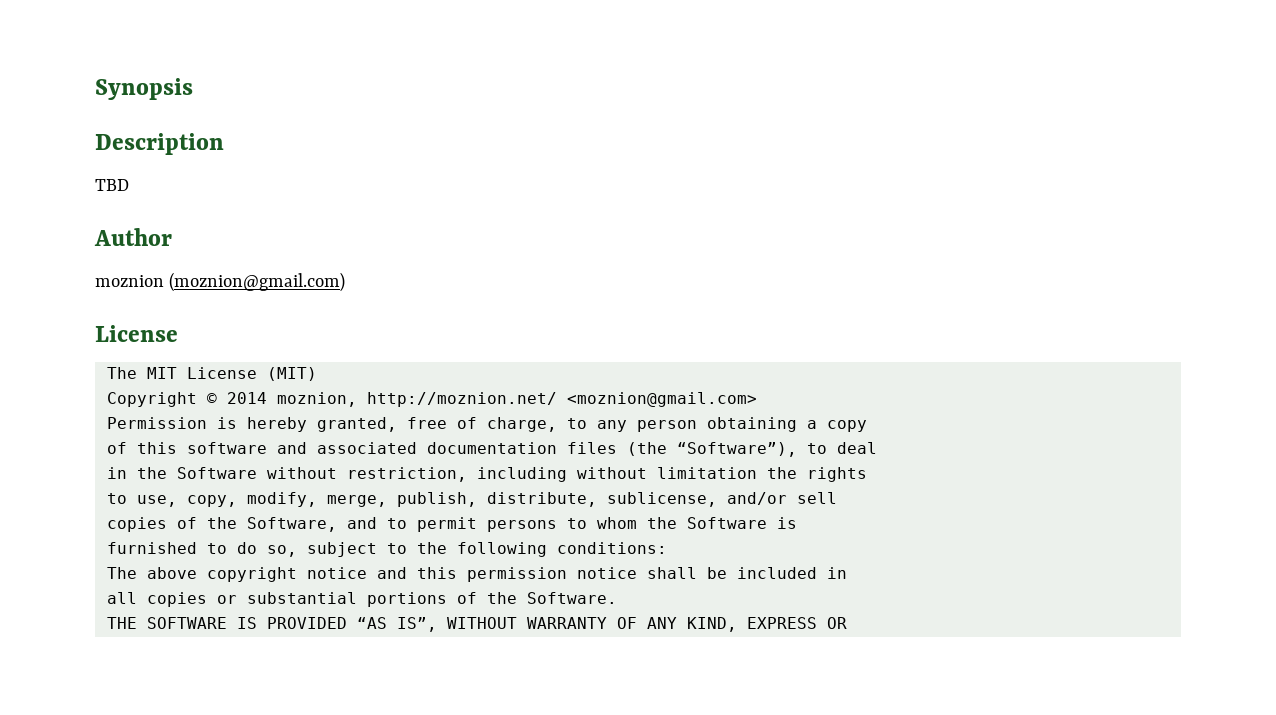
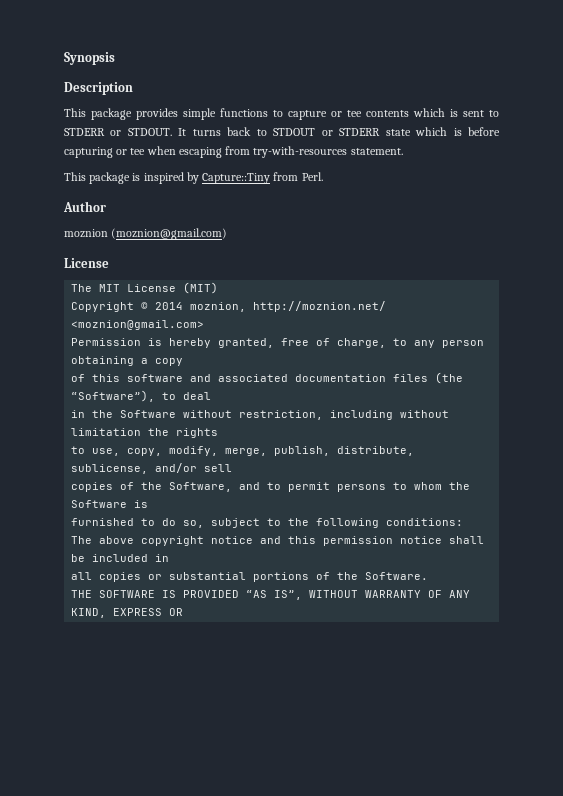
- TBD
+ This package provides simple functions to capture or tee contents which is sent to STDERR or STDOUT. It turns back to STDOUT or STDERR state which is before capturing or tee when escaping from try-with-resources statement.
+ This package is inspired by Capture::Tiny from Perl.

